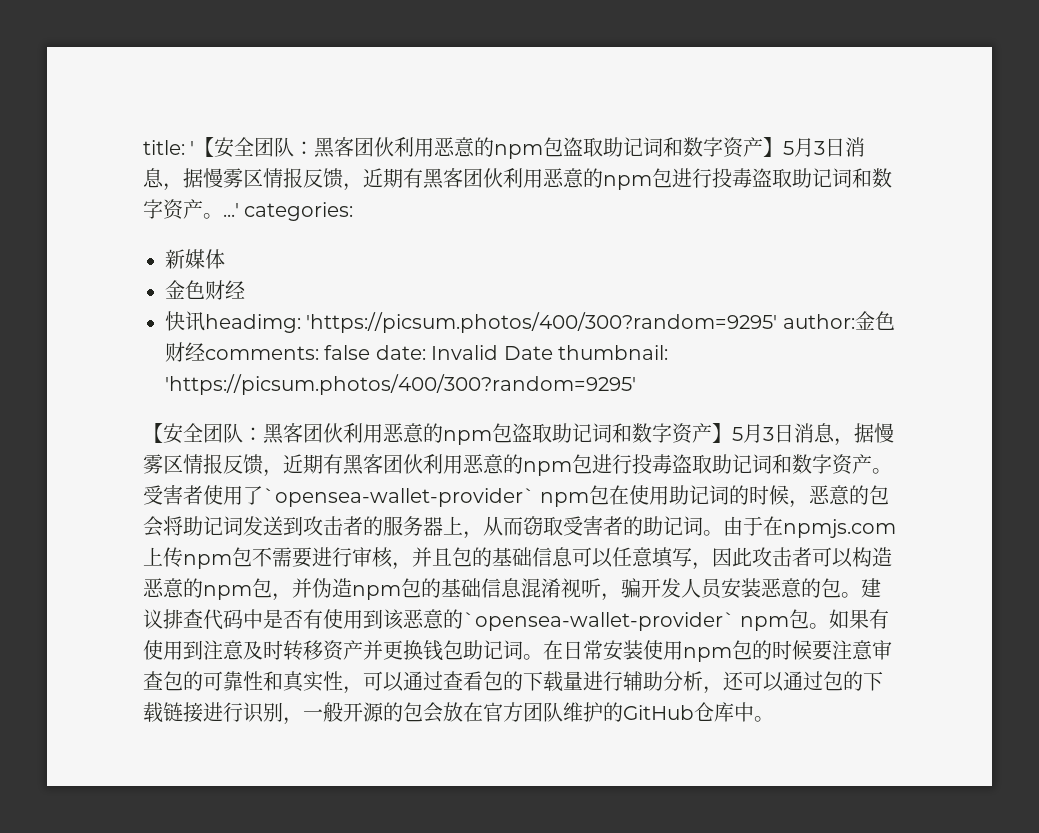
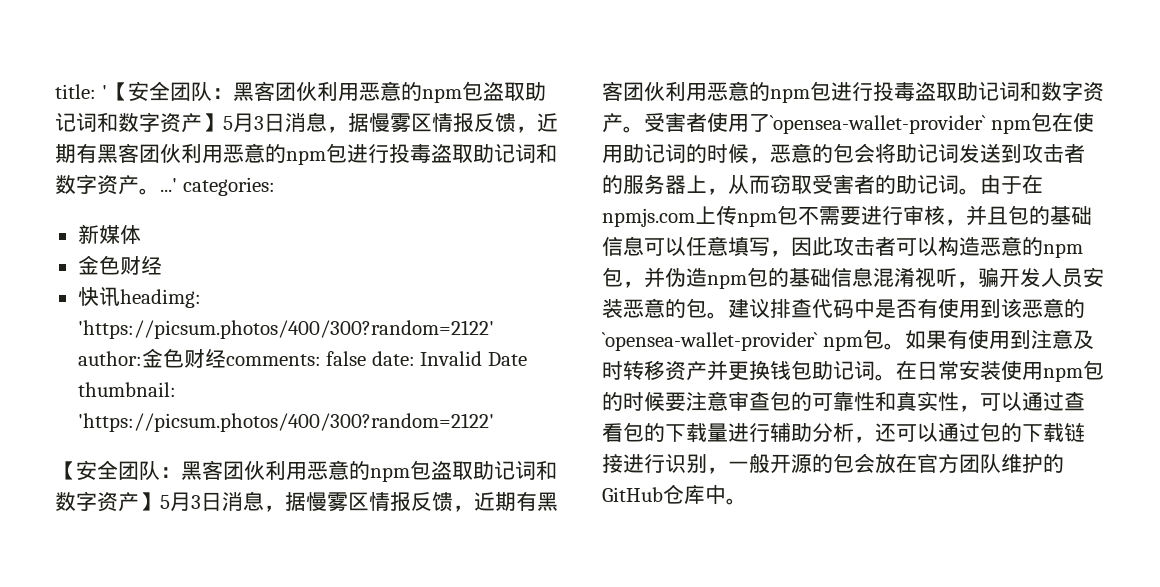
- 快讯headimg: 'https://picsum.photos/400/300?random=9295' author:金色财经comments: false date: Invalid Date thumbnail: 'https://picsum.photos/400/300?random=9295'
+ 快讯headimg: 'https://picsum.photos/400/300?random=2122' author:金色财经comments: false date: Invalid Date thumbnail: 'https://picsum.photos/400/300?random=2122'

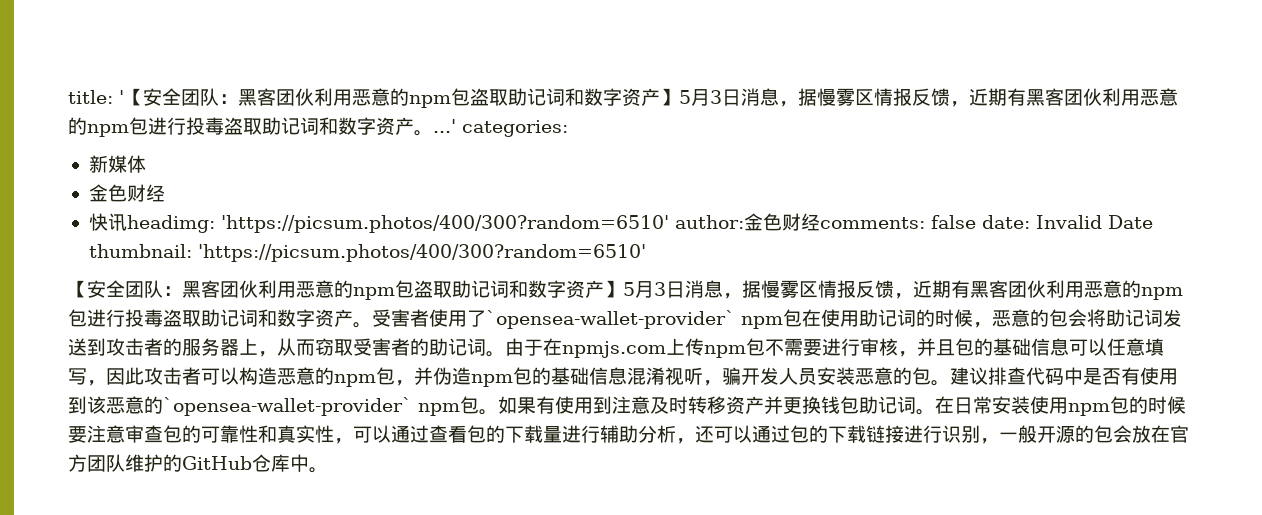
- 快讯headimg: 'https://picsum.photos/400/300?random=2122' author:金色财经comments: false date: Invalid Date thumbnail: 'https://picsum.photos/400/300?random=2122'
+ 快讯headimg: 'https://picsum.photos/400/300?random=6510' author:金色财经comments: false date: Invalid Date thumbnail: 'https://picsum.photos/400/300?random=6510'

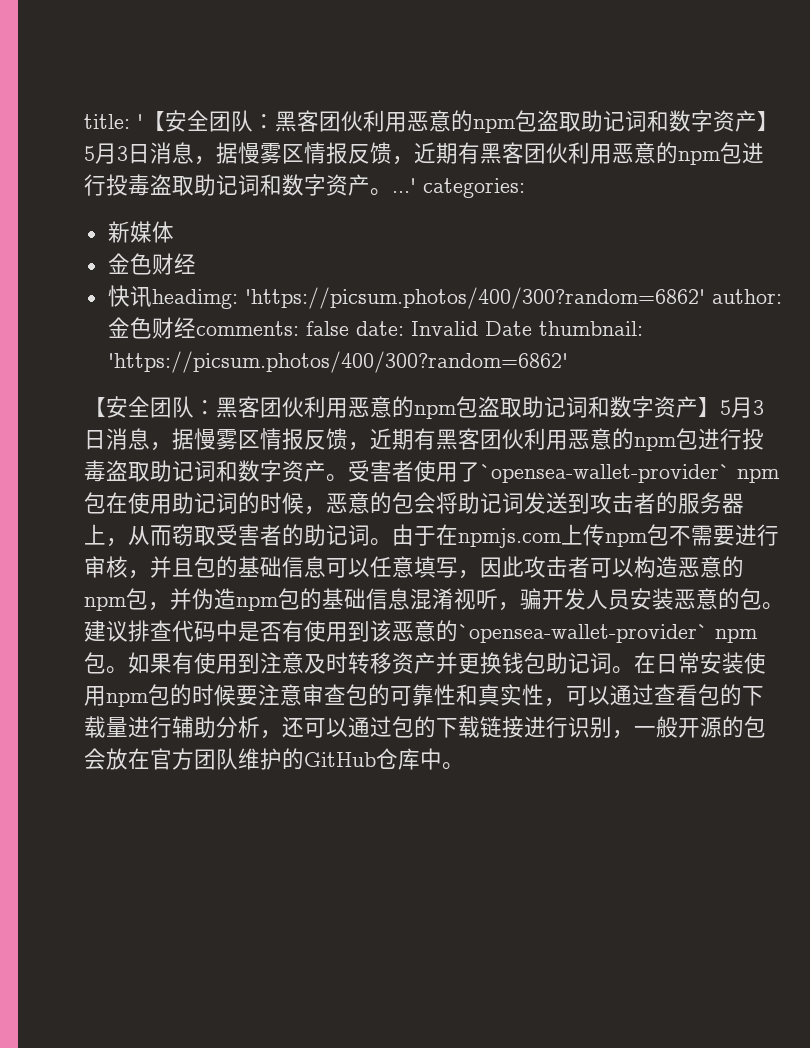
- 快讯headimg: 'https://picsum.photos/400/300?random=6510' author:金色财经comments: false date: Invalid Date thumbnail: 'https://picsum.photos/400/300?random=6510'
+ 快讯headimg: 'https://picsum.photos/400/300?random=6862' author:金色财经comments: false date: Invalid Date thumbnail: 'https://picsum.photos/400/300?random=6862'

